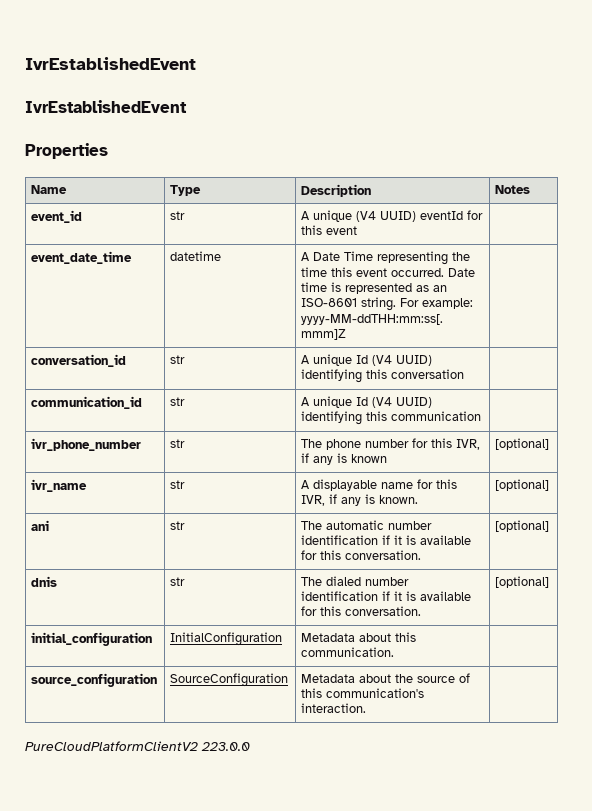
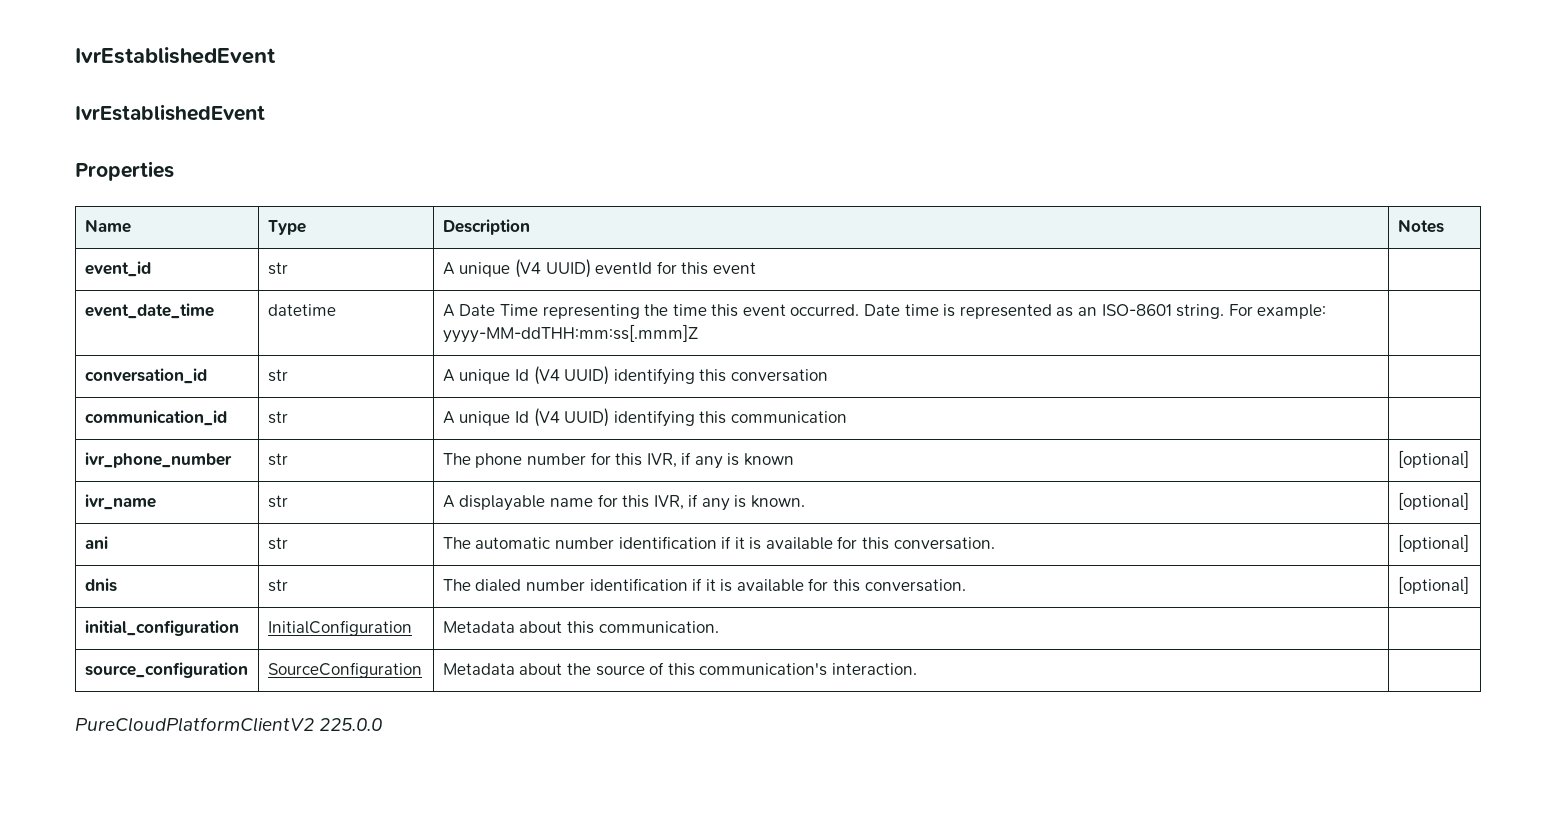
- PureCloudPlatformClientV2 223.0.0
+ PureCloudPlatformClientV2 225.0.0

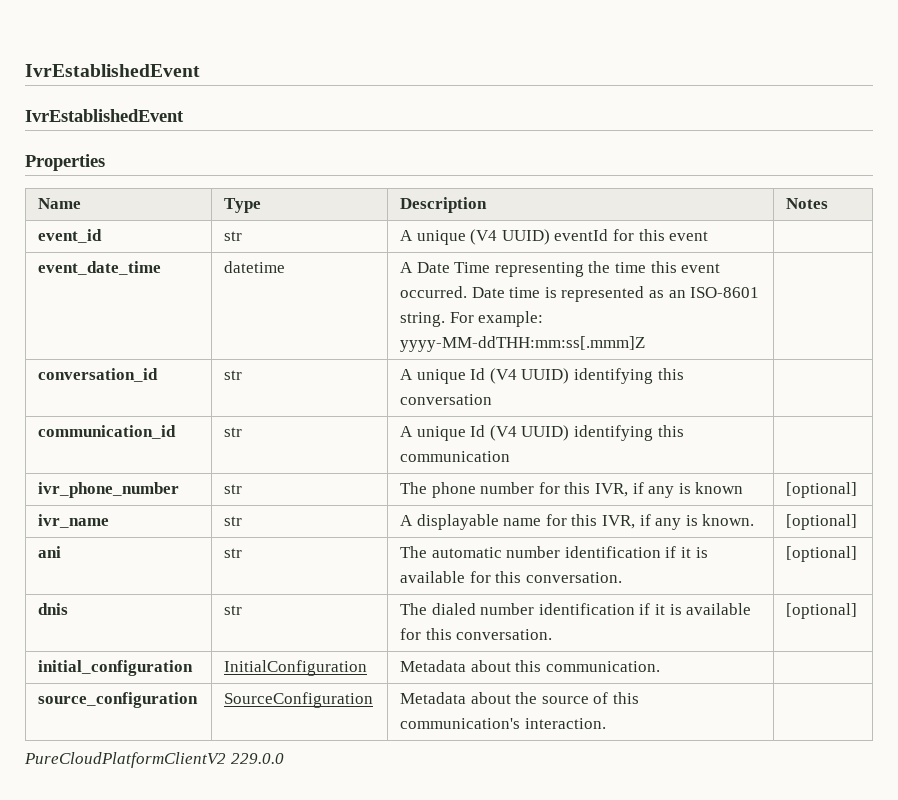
- PureCloudPlatformClientV2 225.0.0
+ PureCloudPlatformClientV2 229.0.0

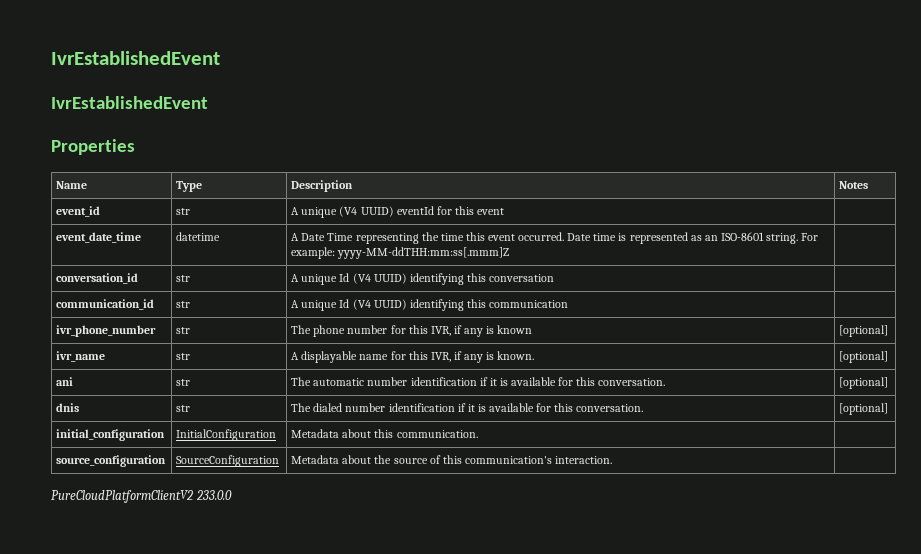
- PureCloudPlatformClientV2 229.0.0
+ PureCloudPlatformClientV2 233.0.0

